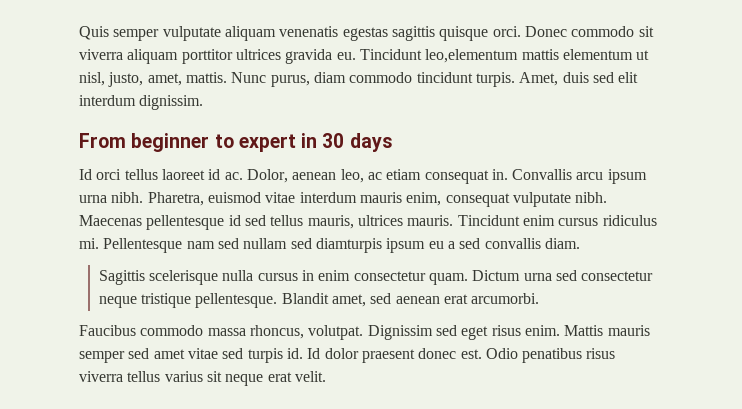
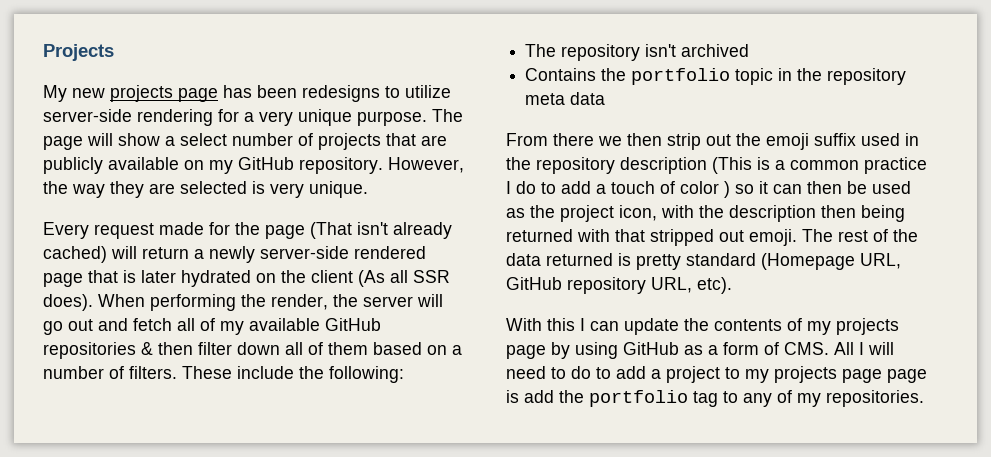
- Quis semper vulputate aliquam venenatis egestas sagittis quisque orci. Donec commodo sit viverra aliquam porttitor ultrices gravida eu. Tincidunt leo,elementum mattis elementum ut nisl, justo, amet, mattis. Nunc purus, diam commodo tincidunt turpis. Amet, duis sed elit interdum dignissim.
- From beginner to expert in 30 days
- Id orci tellus laoreet id ac. Dolor, aenean leo, ac etiam consequat in. Convallis arcu ipsum urna nibh. Pharetra, euismod vitae interdum mauris enim, consequat vulputate nibh. Maecenas pellentesque id sed tellus mauris, ultrices mauris. Tincidunt enim cursus ridiculus mi. Pellentesque nam sed nullam sed diamturpis ipsum eu a sed convallis diam.
- Sagittis scelerisque nulla cursus in enim consectetur quam. Dictum urna sed consectetur neque tristique pellentesque. Blandit amet, sed aenean erat arcumorbi.
- Faucibus commodo massa rhoncus, volutpat. Dignissim sed eget risus enim. Mattis mauris semper sed amet vitae sed turpis id. Id dolor praesent donec est. Odio penatibus risus viverra tellus varius sit neque erat velit.
+ Projects
+ My new projects page has been redesigns to utilize server-side rendering for a very unique purpose. The page will show a select number of projects that are publicly available on my GitHub repository. However, the way they are selected is very unique.
+ Every request made for the page (That isn't already cached) will return a newly server-side rendered page that is later hydrated on the client (As all SSR does). When performing the render, the server will go out and fetch all of my available GitHub repositories & then filter down all of them based on a number of filters. These include the following:
+ The repository isn't archived
+ Contains the portfolio topic in the repository meta data
+ From there we then strip out the emoji suffix used in the repository description (This is a common practice I do to add a touch of color ) so it can then be used as the project icon, with the description then being returned with that stripped out emoji. The rest of the data returned is pretty standard (Homepage URL, GitHub repository URL, etc).
+ With this I can update the contents of my projects page by using GitHub as a form of CMS. All I will need to do to add a project to my projects page page is add the portfolio tag to any of my repositories.

